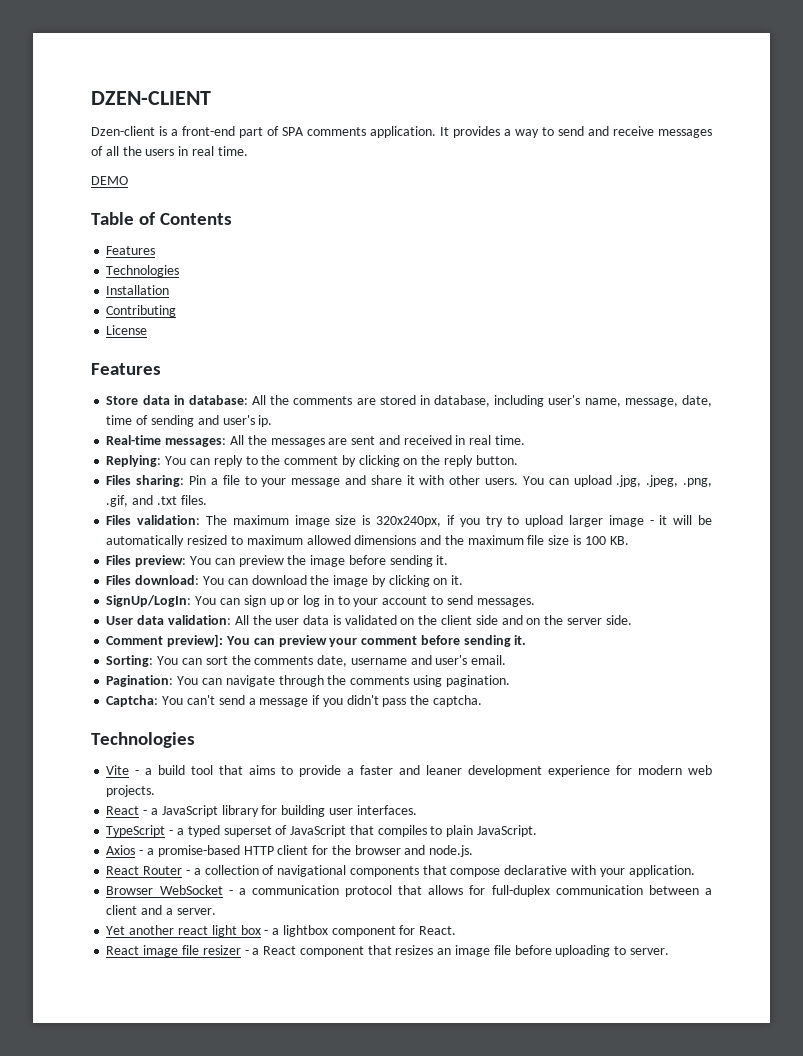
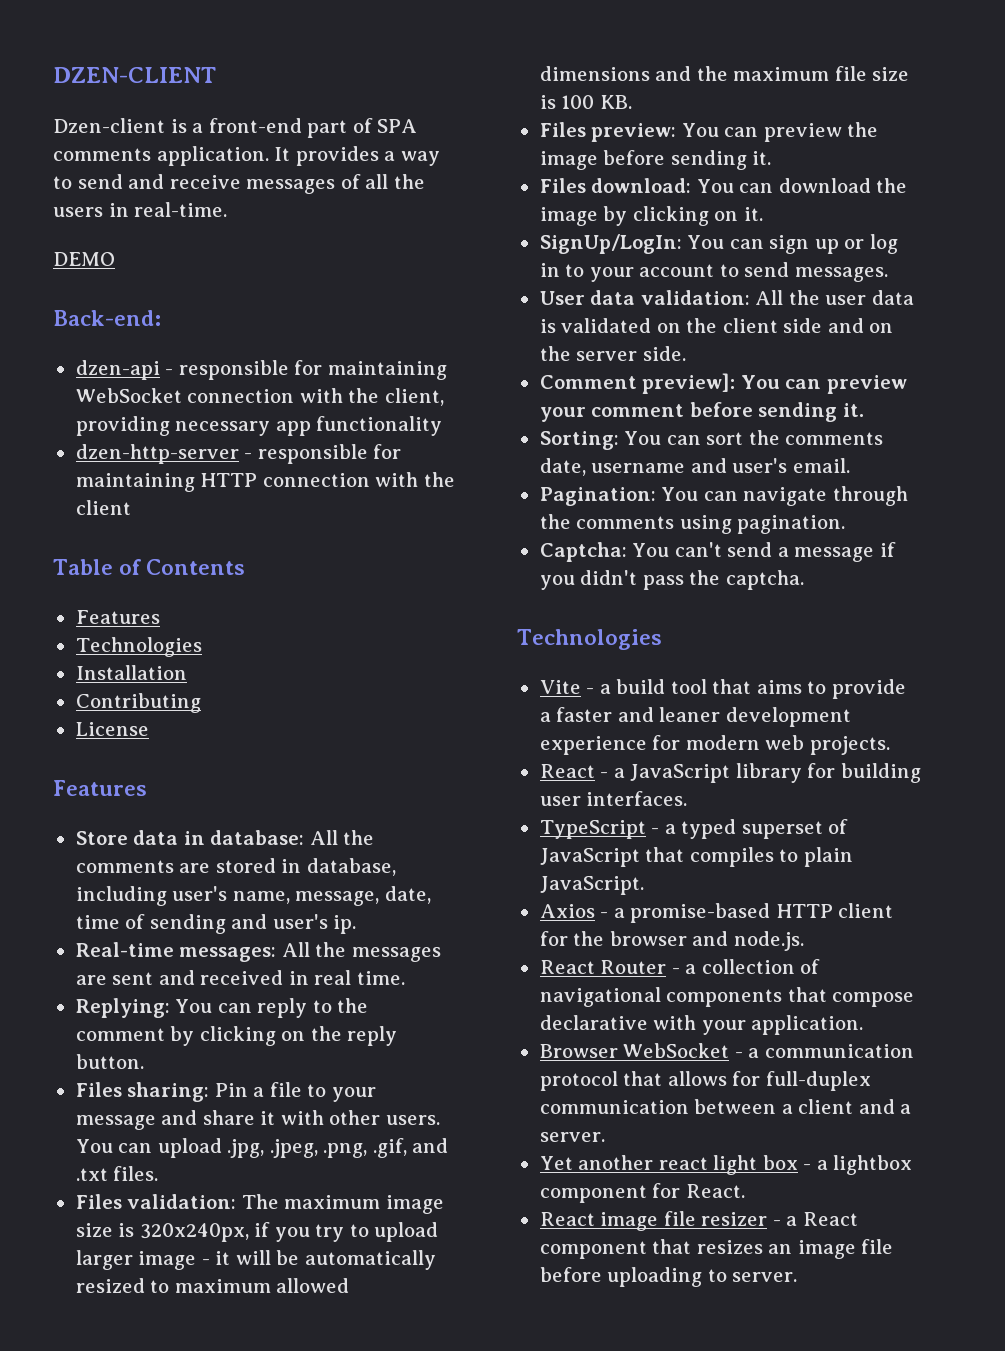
- It provides a way to send and receive messages of all the users in real time.
+ It provides a way to send and receive messages of all the users in real-time.
+ Back-end:
+ dzen-api - responsible for maintaining WebSocket connection with the client, providing necessary app functionality
+ dzen-http-server - responsible for maintaining HTTP connection with the client

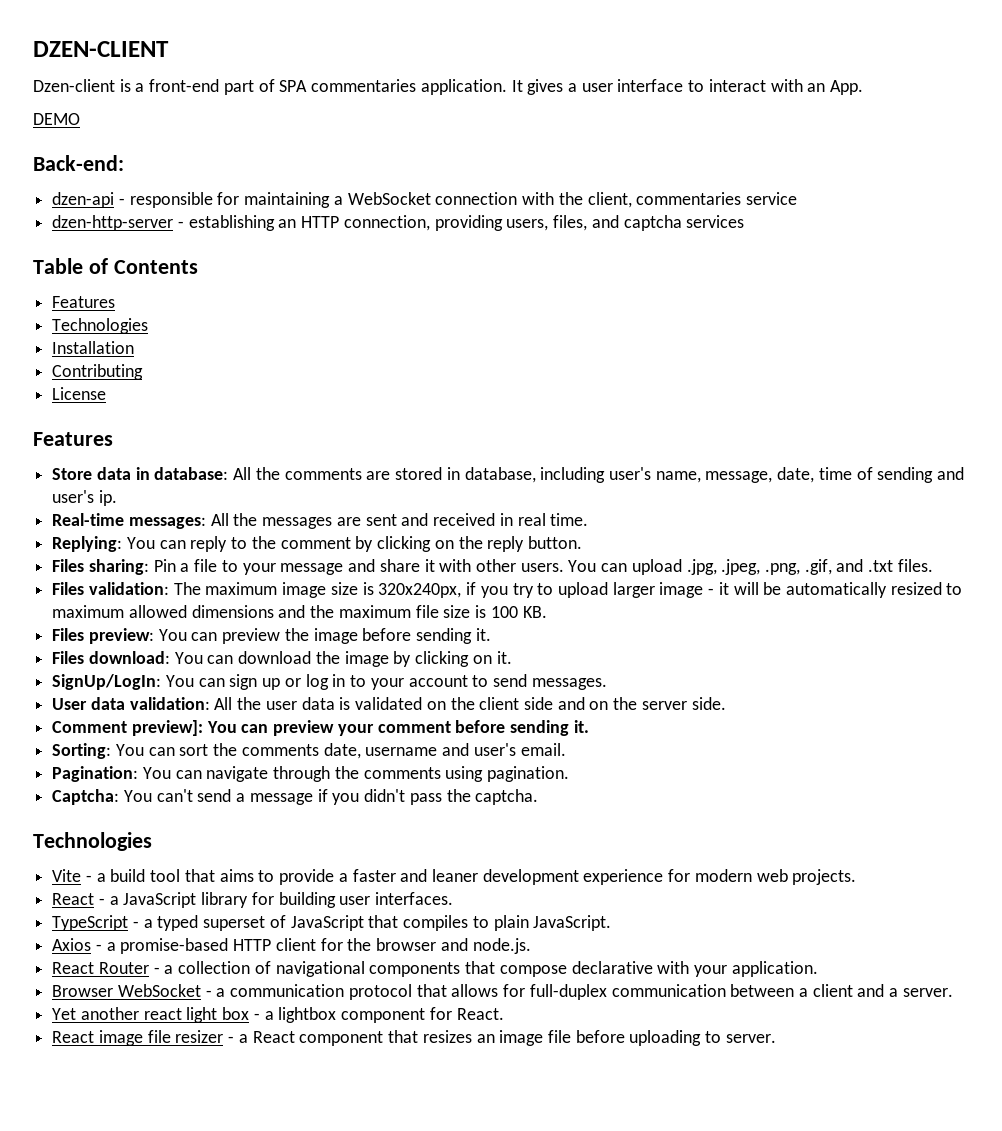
- Dzen-client is a front-end part of SPA comments application.
+ Dzen-client is a front-end part of SPA commentaries application.
- It provides a way to send and receive messages of all the users in real-time.
+ It gives a user interface to interact with an App.
- dzen-api - responsible for maintaining WebSocket connection with the client, providing necessary app functionality
- dzen-http-server - responsible for maintaining HTTP connection with the client
+ dzen-api - responsible for maintaining a WebSocket connection with the client, commentaries service
+ dzen-http-server - establishing an HTTP connection, providing users, files, and captcha services

